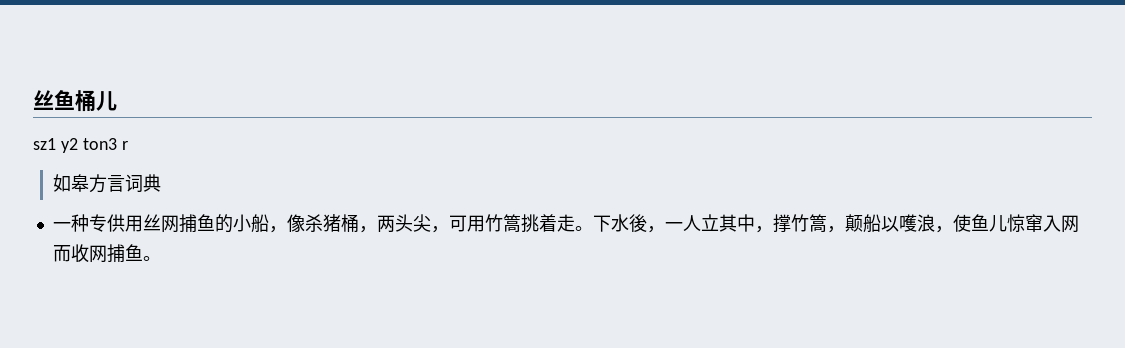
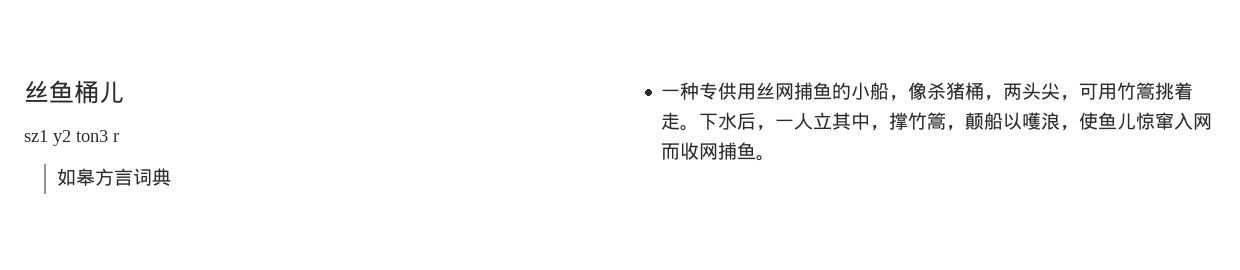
- 下水後，一人立其中，撑竹篙，颠船以嚄浪，使鱼儿惊窜入网而收网捕鱼。
+ 下水后，一人立其中，撑竹篙，颠船以嚄浪，使鱼儿惊窜入网而收网捕鱼。

